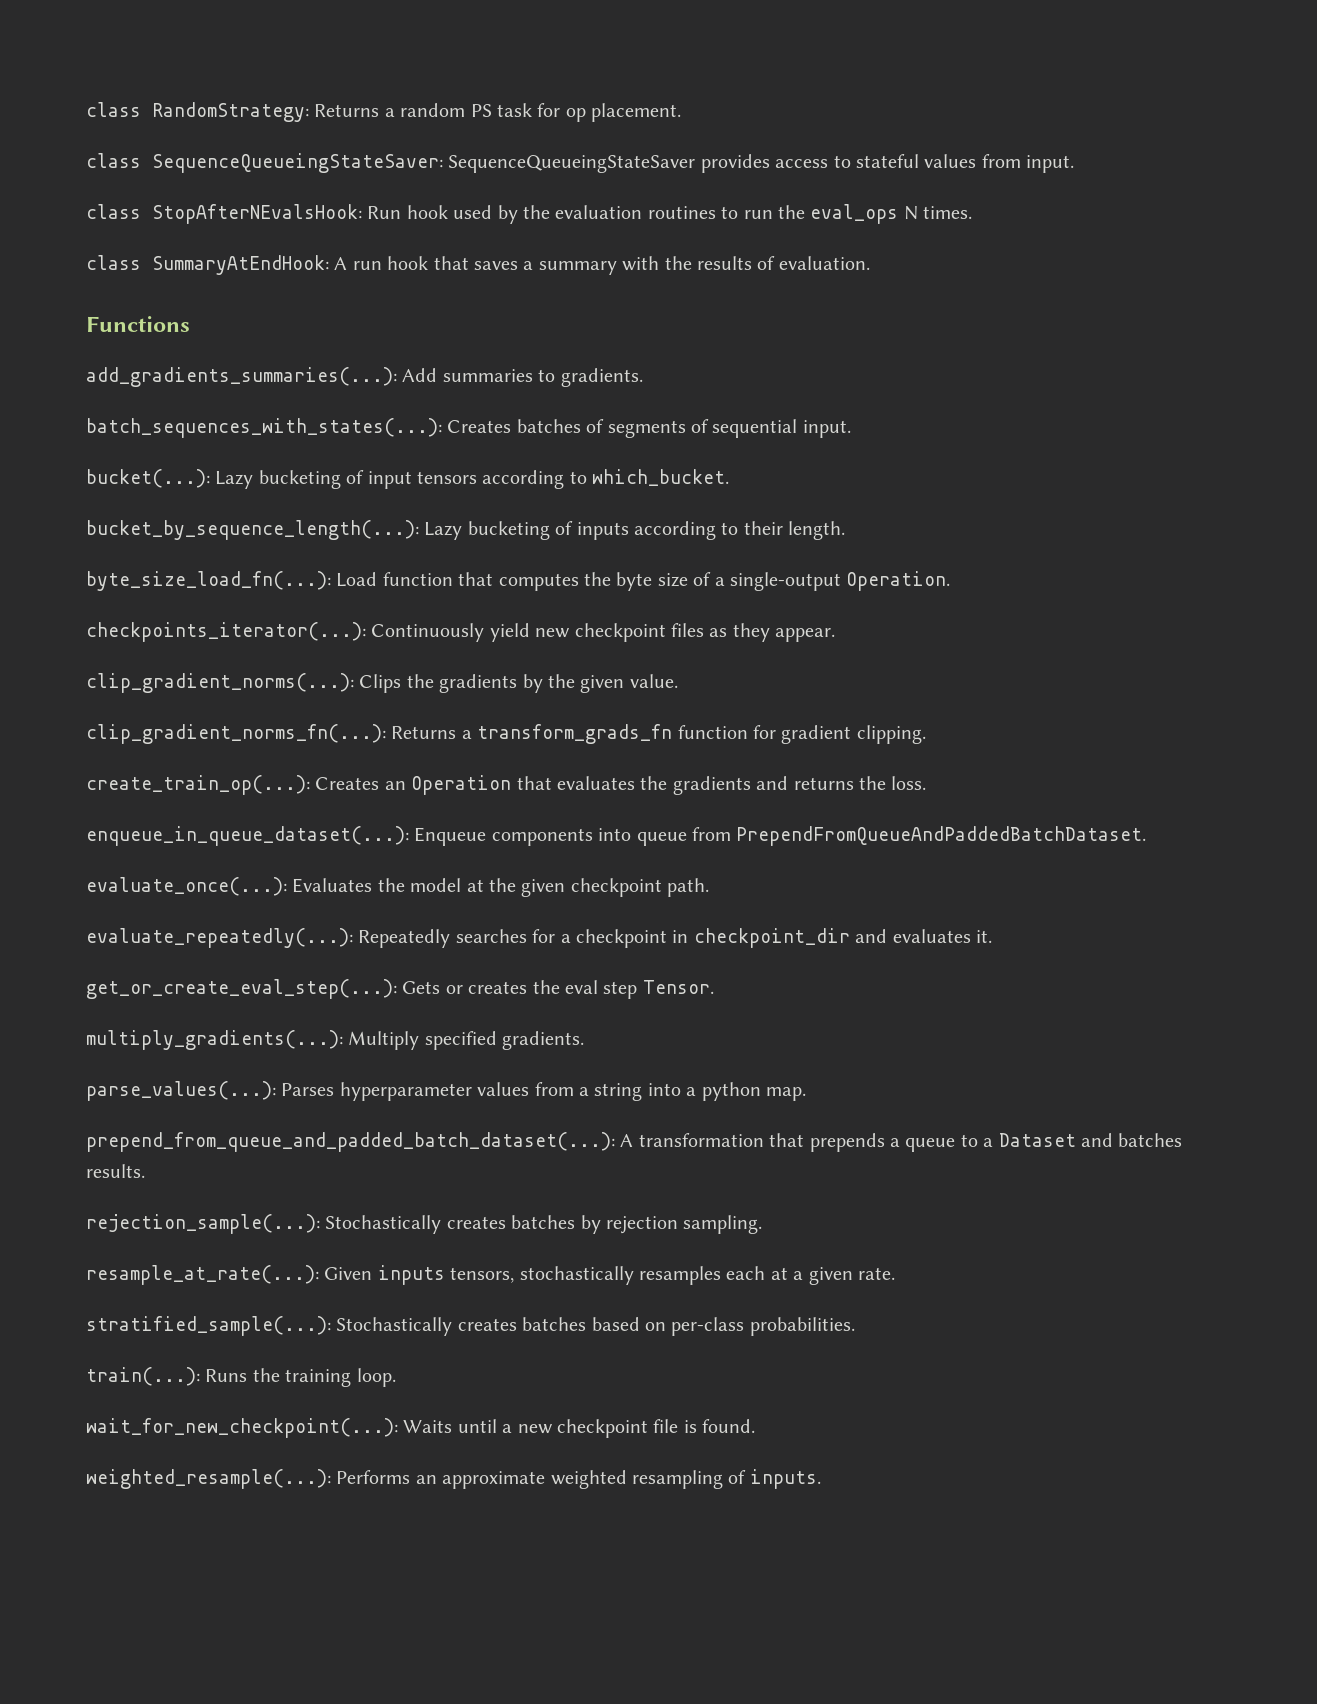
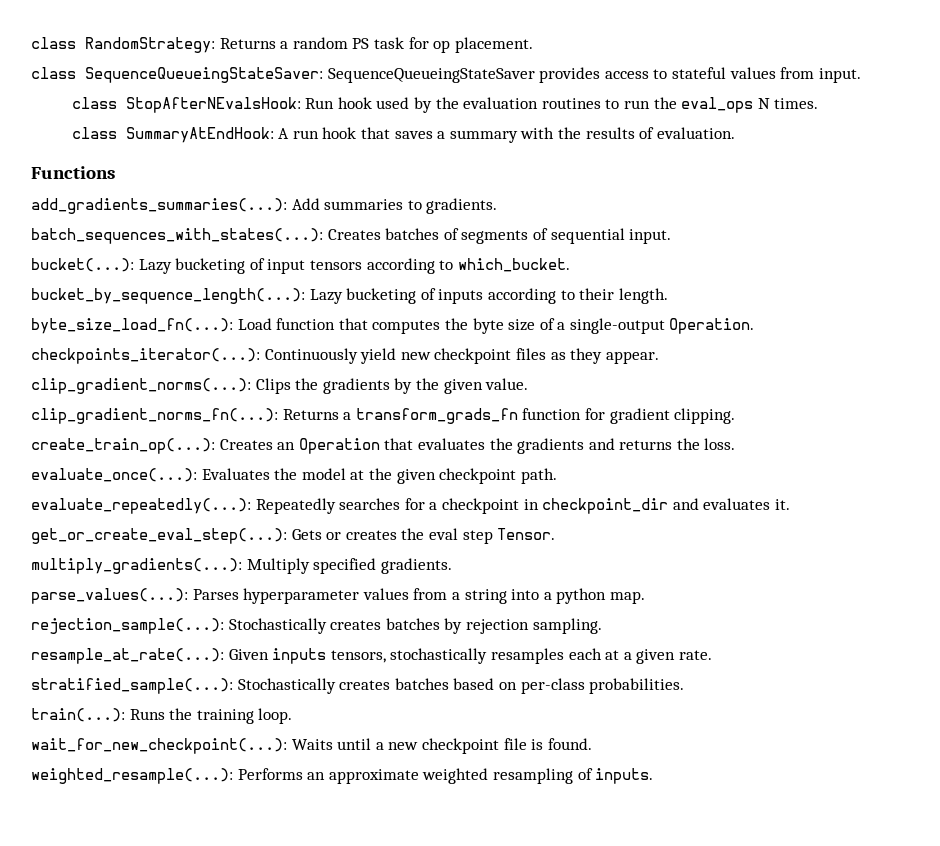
- enqueue_in_queue_dataset(...): Enqueue components into queue from PrependFromQueueAndPaddedBatchDataset.
- prepend_from_queue_and_padded_batch_dataset(...): A transformation that prepends a queue to a Dataset and batches results.

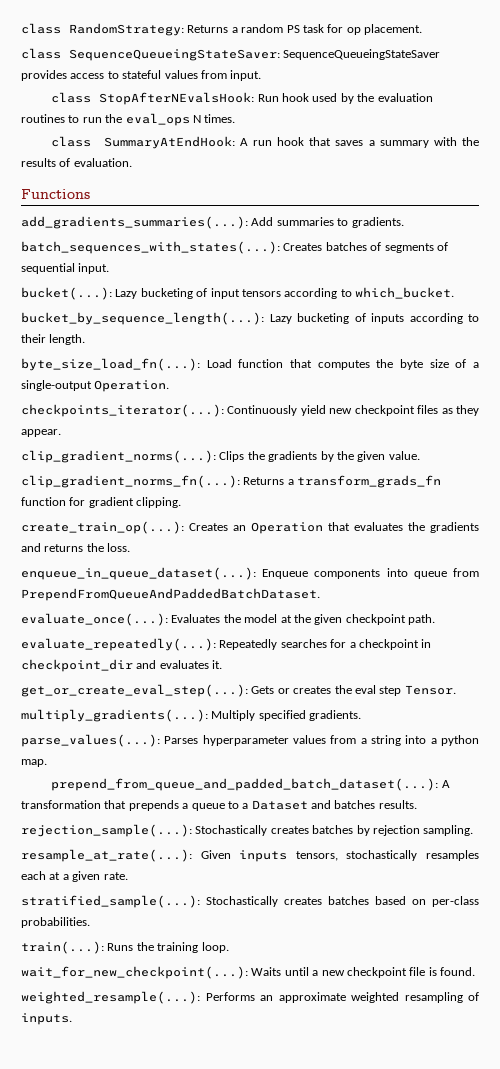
+ enqueue_in_queue_dataset(...): Enqueue components into queue from PrependFromQueueAndPaddedBatchDataset.
+ prepend_from_queue_and_padded_batch_dataset(...): A transformation that prepends a queue to a Dataset and batches results.

